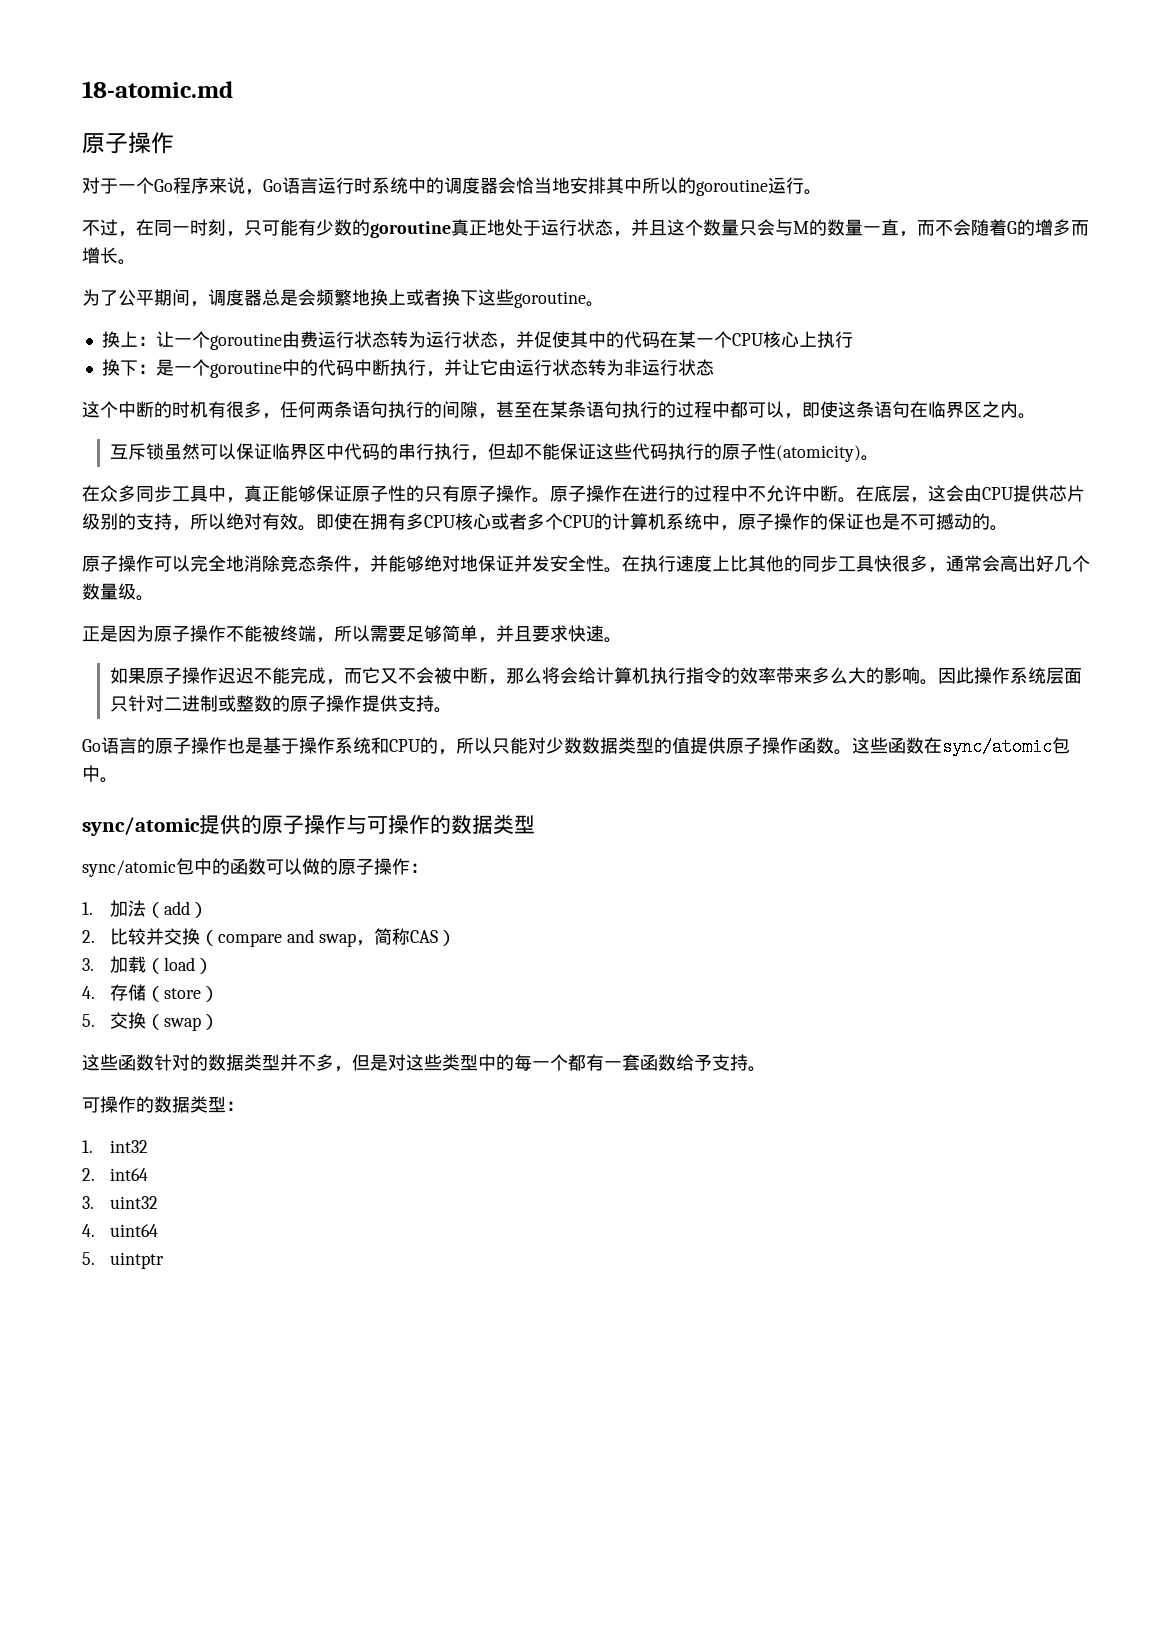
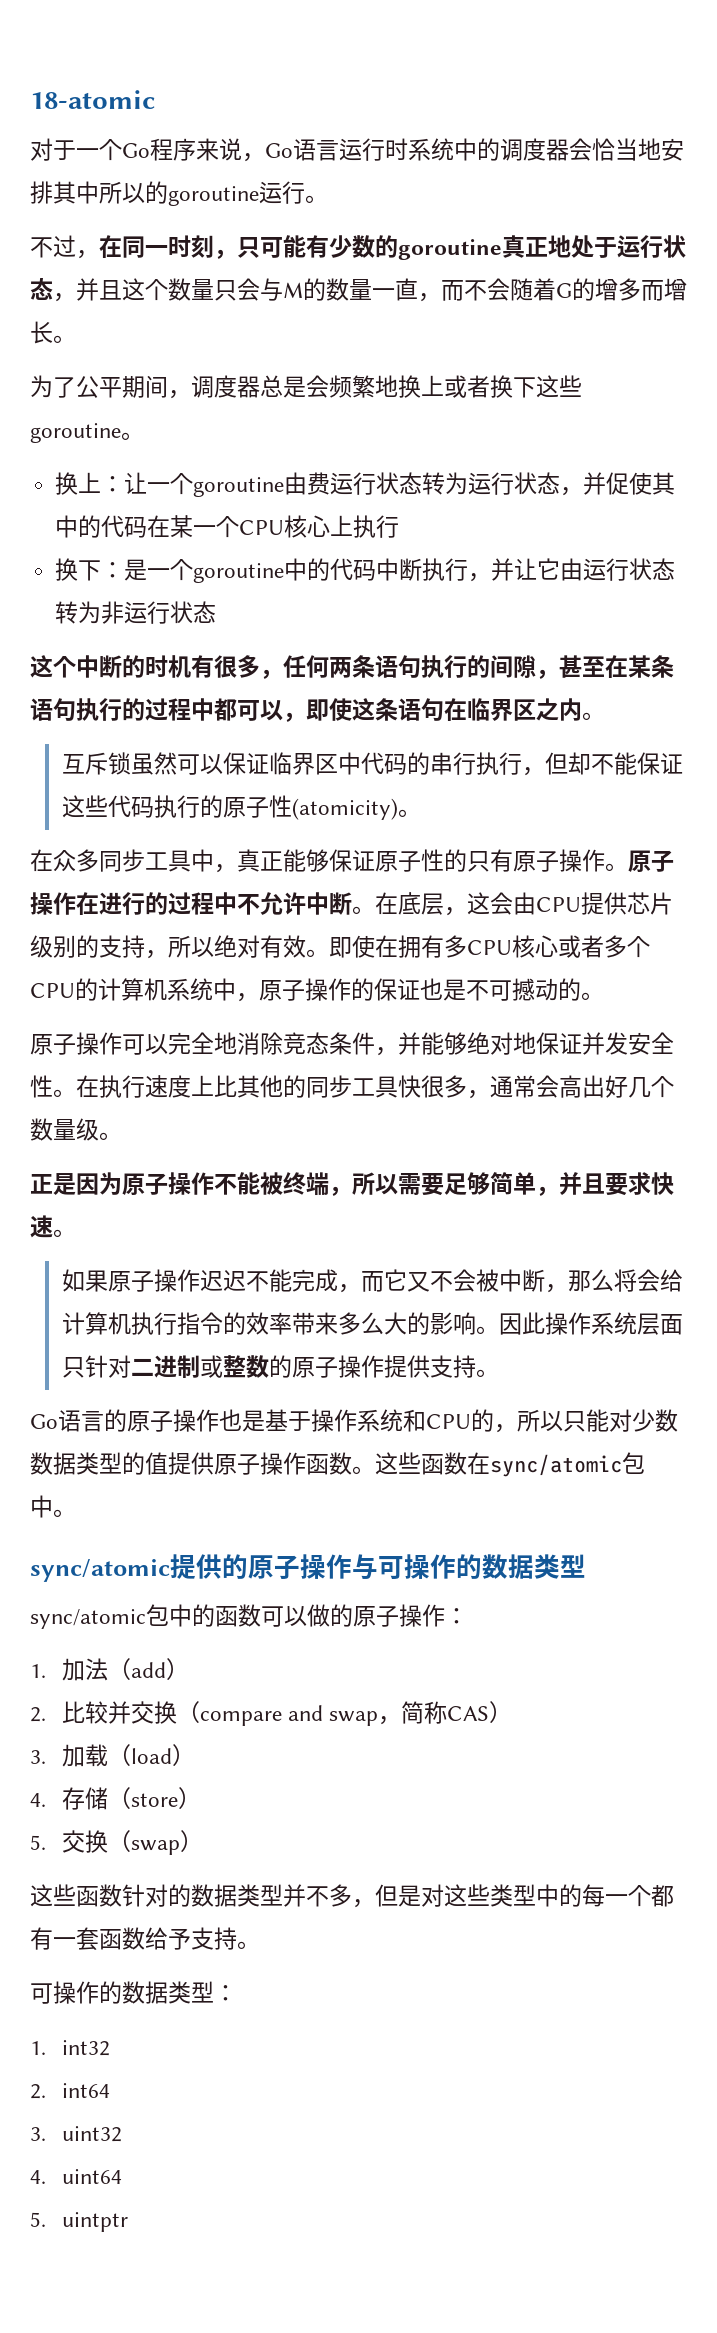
- 18-atomic.md
- 原子操作
+ 18-atomic

